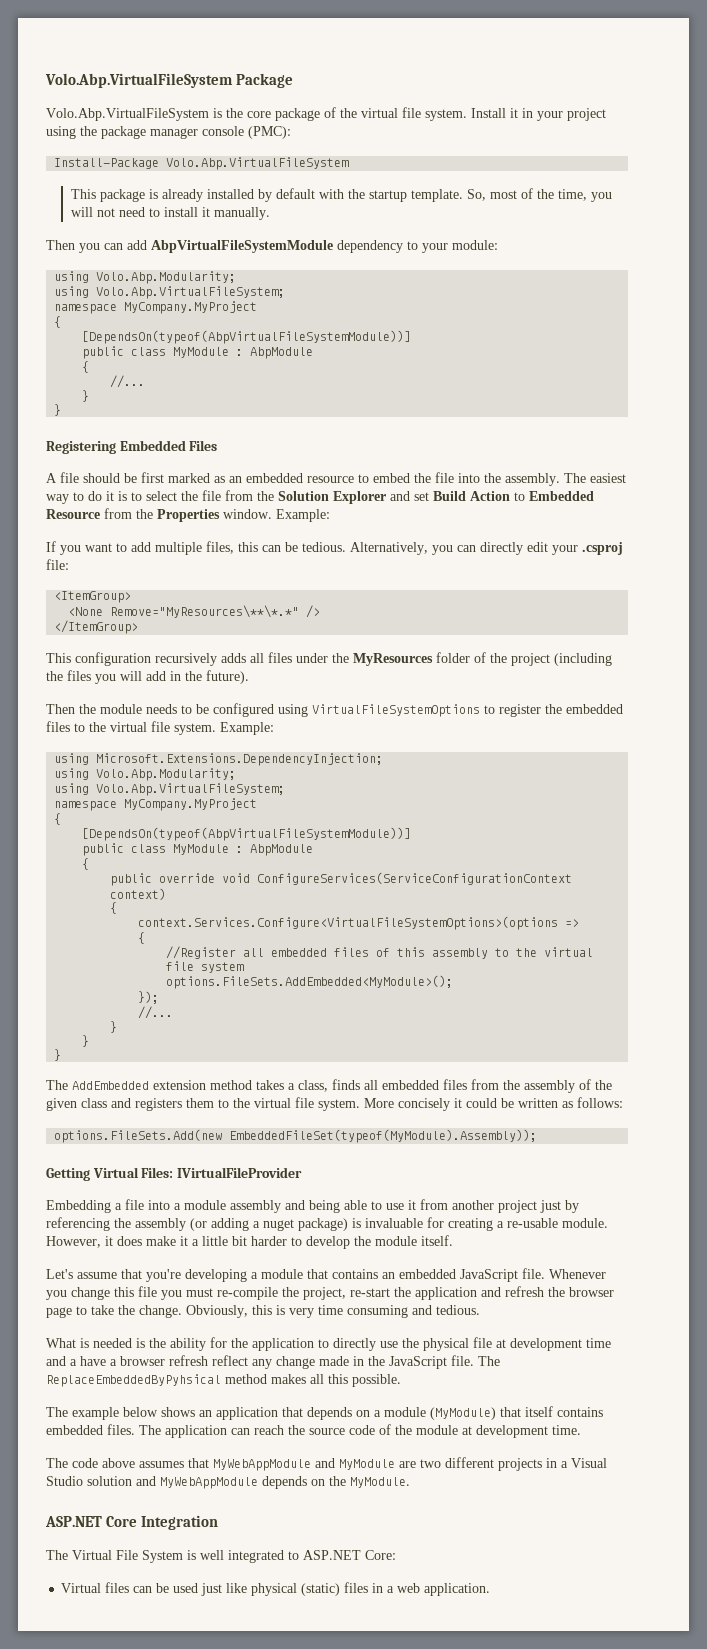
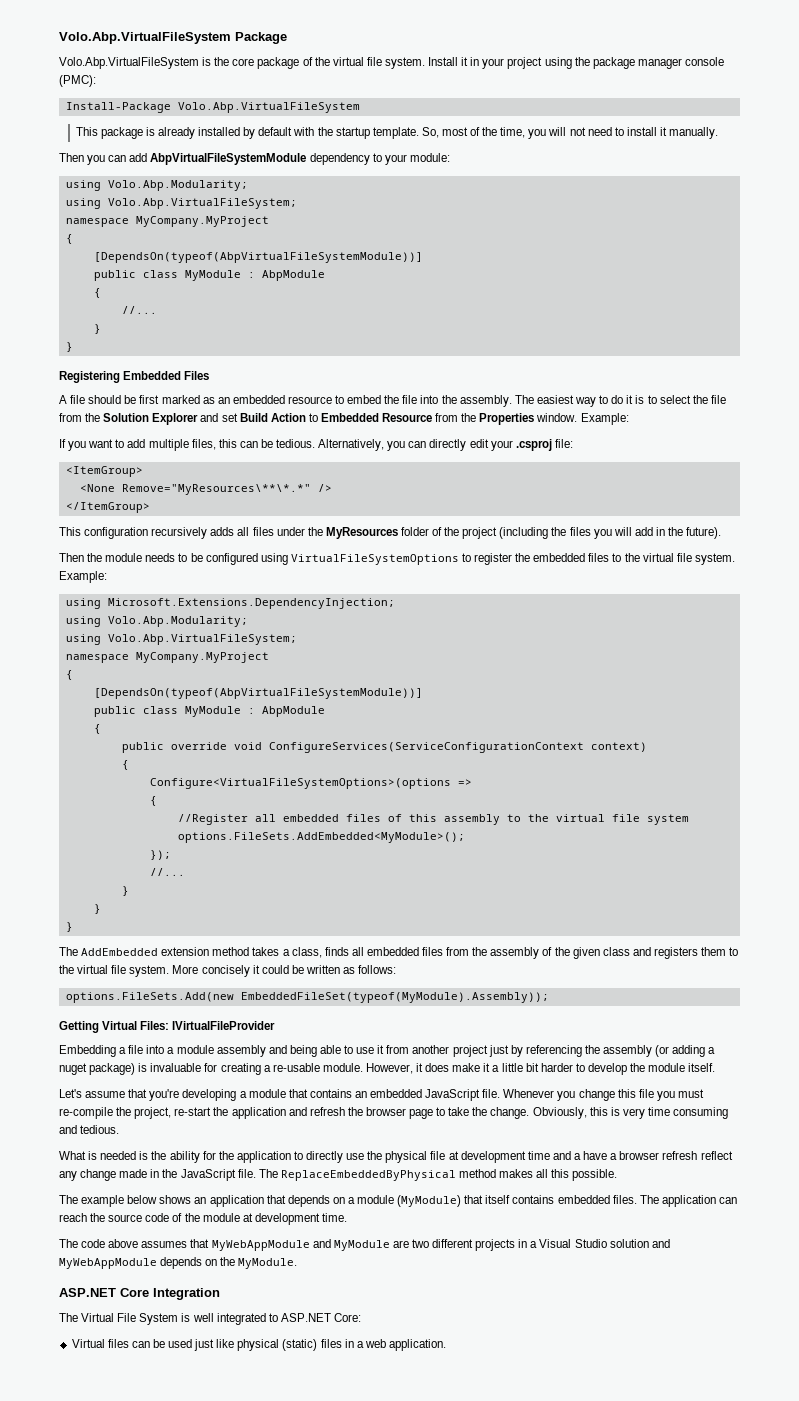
- context.Services.Configure<VirtualFileSystemOptions>(options =>
+ Configure<VirtualFileSystemOptions>(options =>
- The ReplaceEmbeddedByPyhsical method makes all this possible.
+ The ReplaceEmbeddedByPhysical method makes all this possible.

